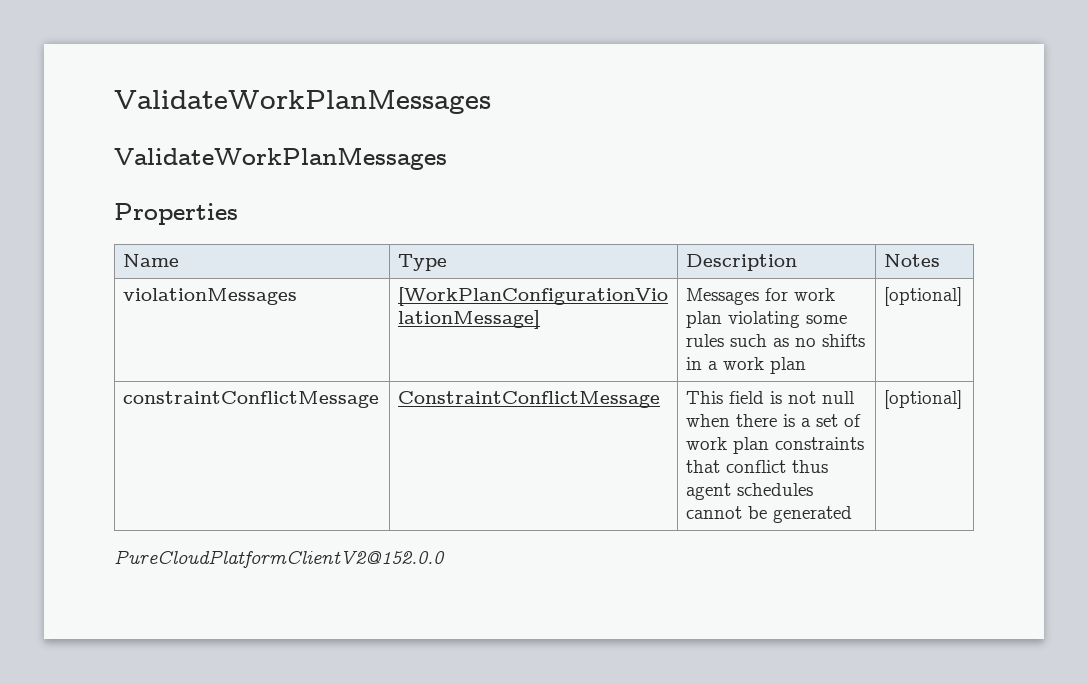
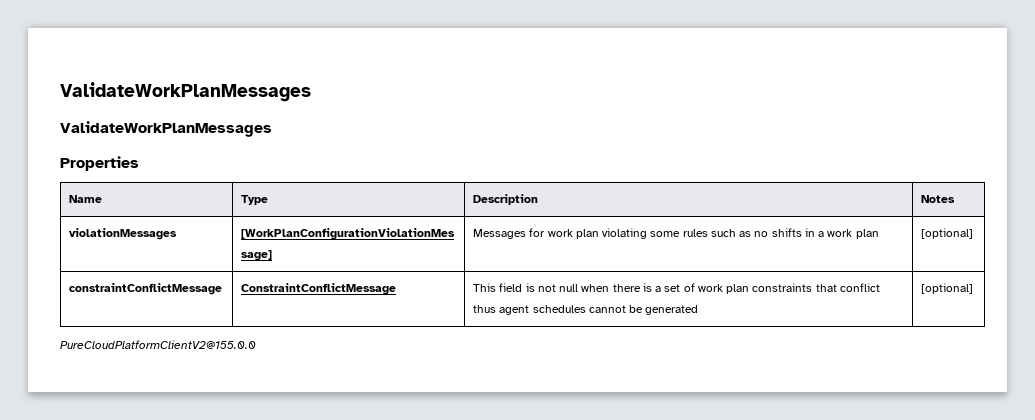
- PureCloudPlatformClientV2@152.0.0
+ PureCloudPlatformClientV2@155.0.0

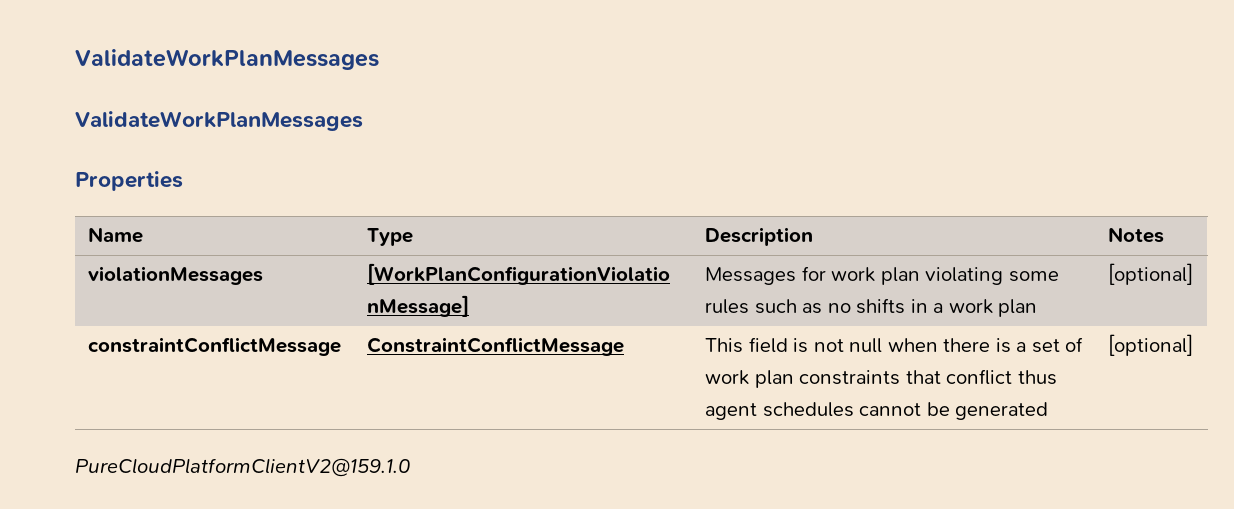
- PureCloudPlatformClientV2@155.0.0
+ PureCloudPlatformClientV2@159.1.0

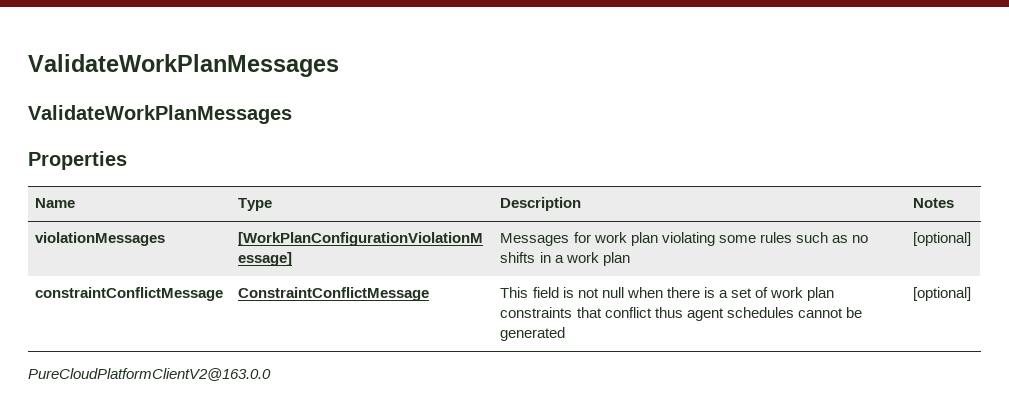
- PureCloudPlatformClientV2@159.1.0
+ PureCloudPlatformClientV2@163.0.0

